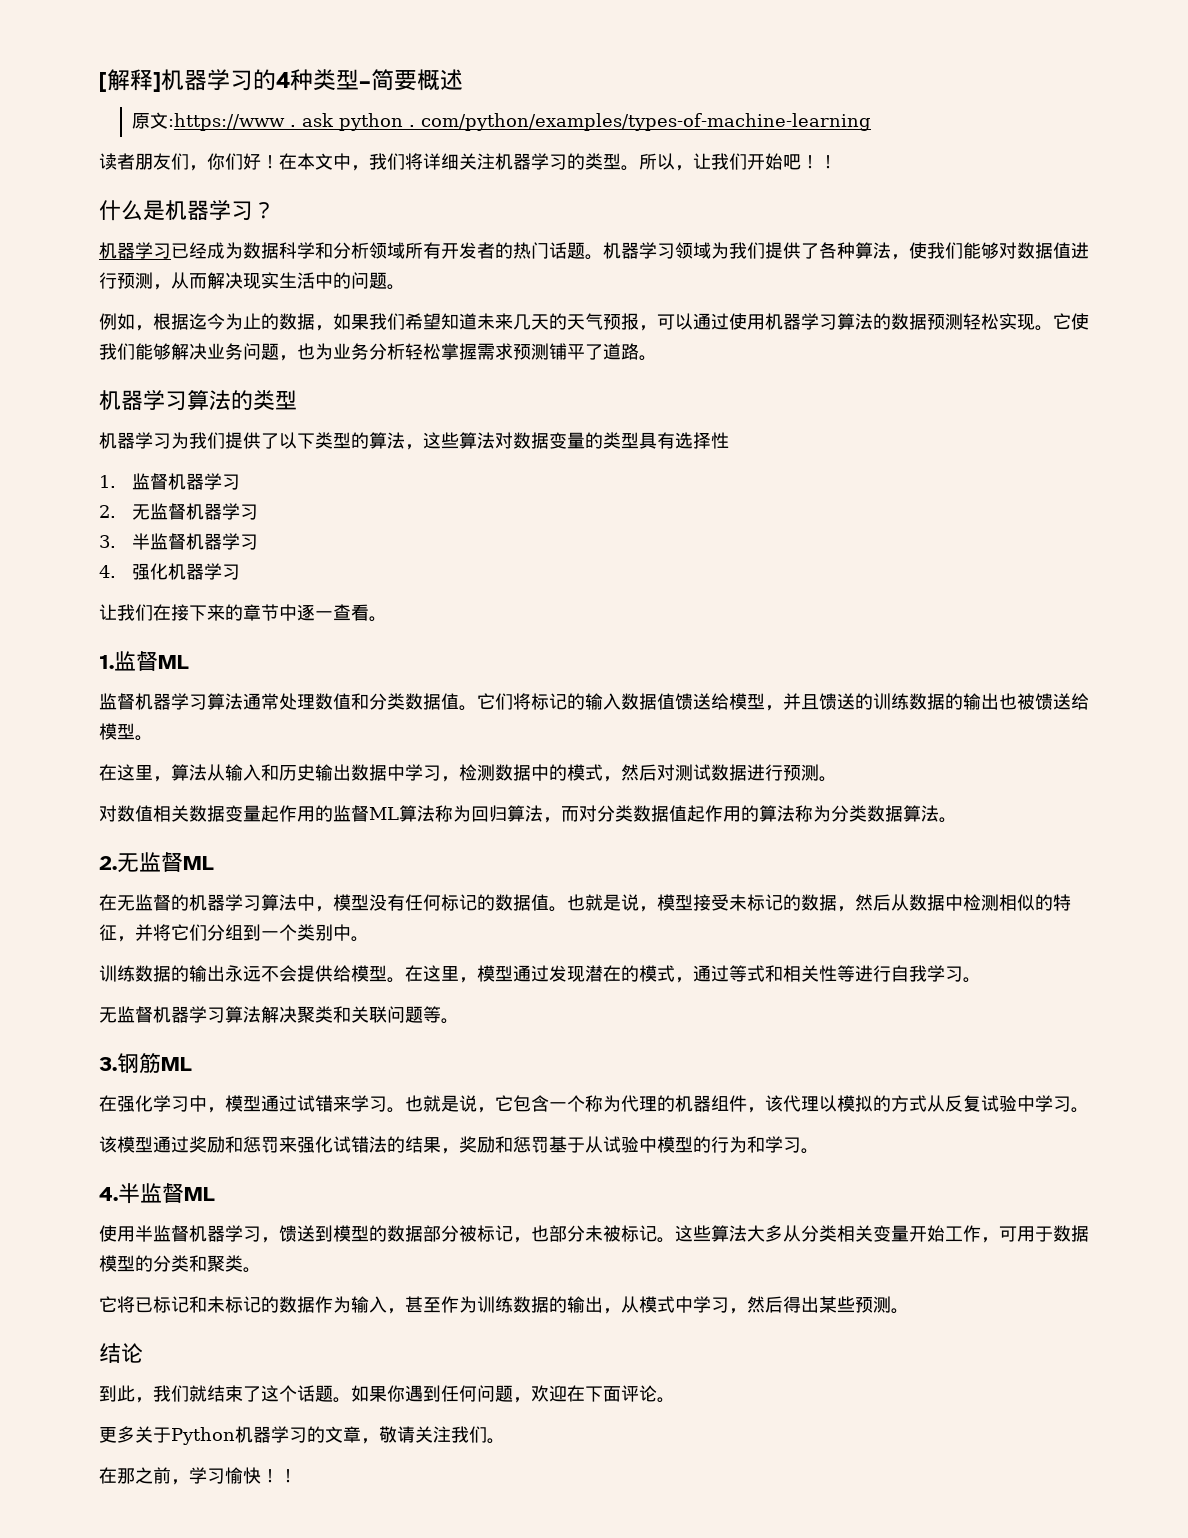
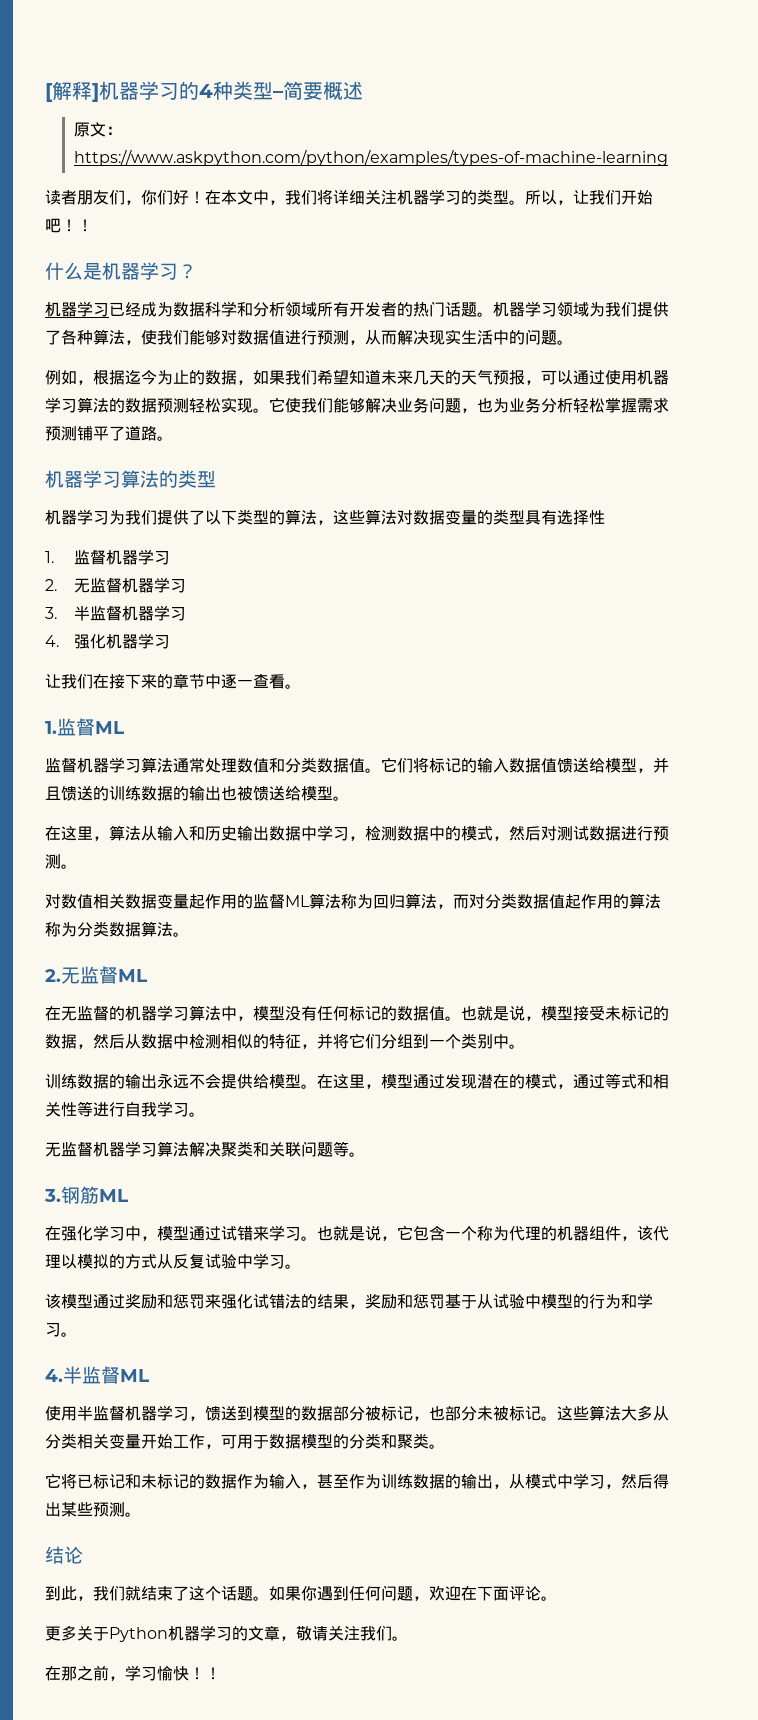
- 原文:https://www . ask python . com/python/examples/types-of-machine-learning
+ 原文：https://www.askpython.com/python/examples/types-of-machine-learning

